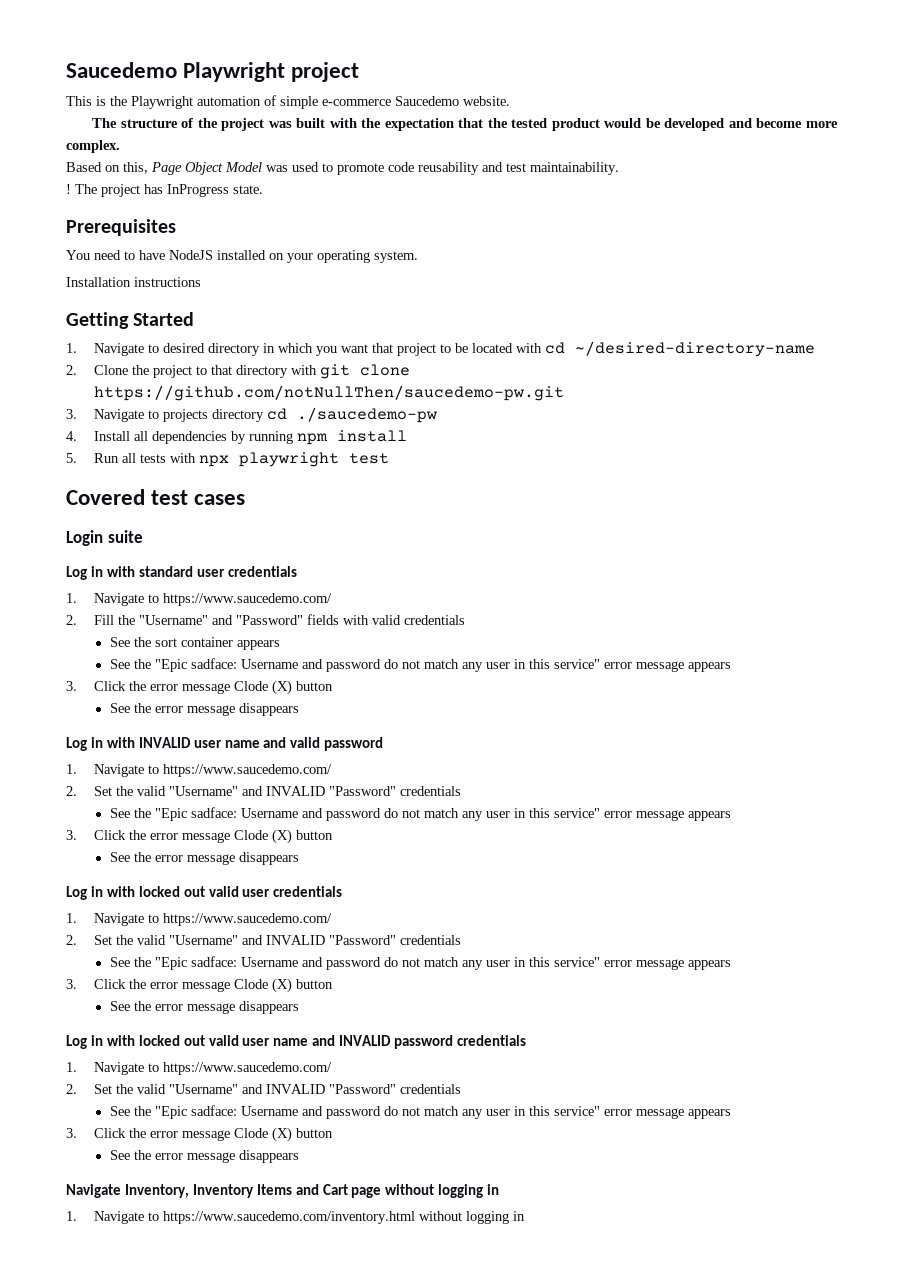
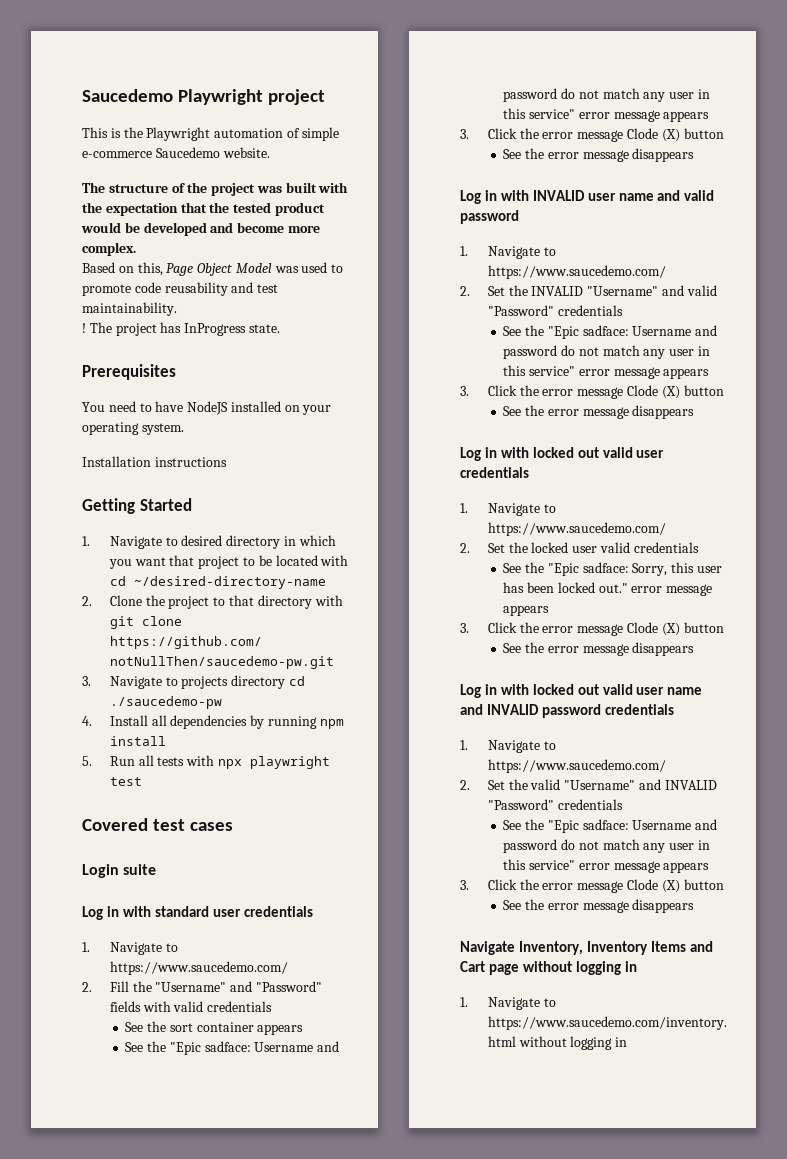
  Log in with INVALID user name and valid password
  1. Navigate to https://www.saucedemo.com/
- 2. Set the valid "Username" and INVALID "Password" credentials
+ 2. Set the INVALID "Username" and valid "Password" credentials
  Log in with locked out valid user credentials
  1. Navigate to https://www.saucedemo.com/
- 2. Set the valid "Username" and INVALID "Password" credentials
- See the "Epic sadface: Username and password do not match any user in this service" error message appears
+ 2. Set the locked user valid credentials
+ See the "Epic sadface: Sorry, this user has been locked out." error message appears

